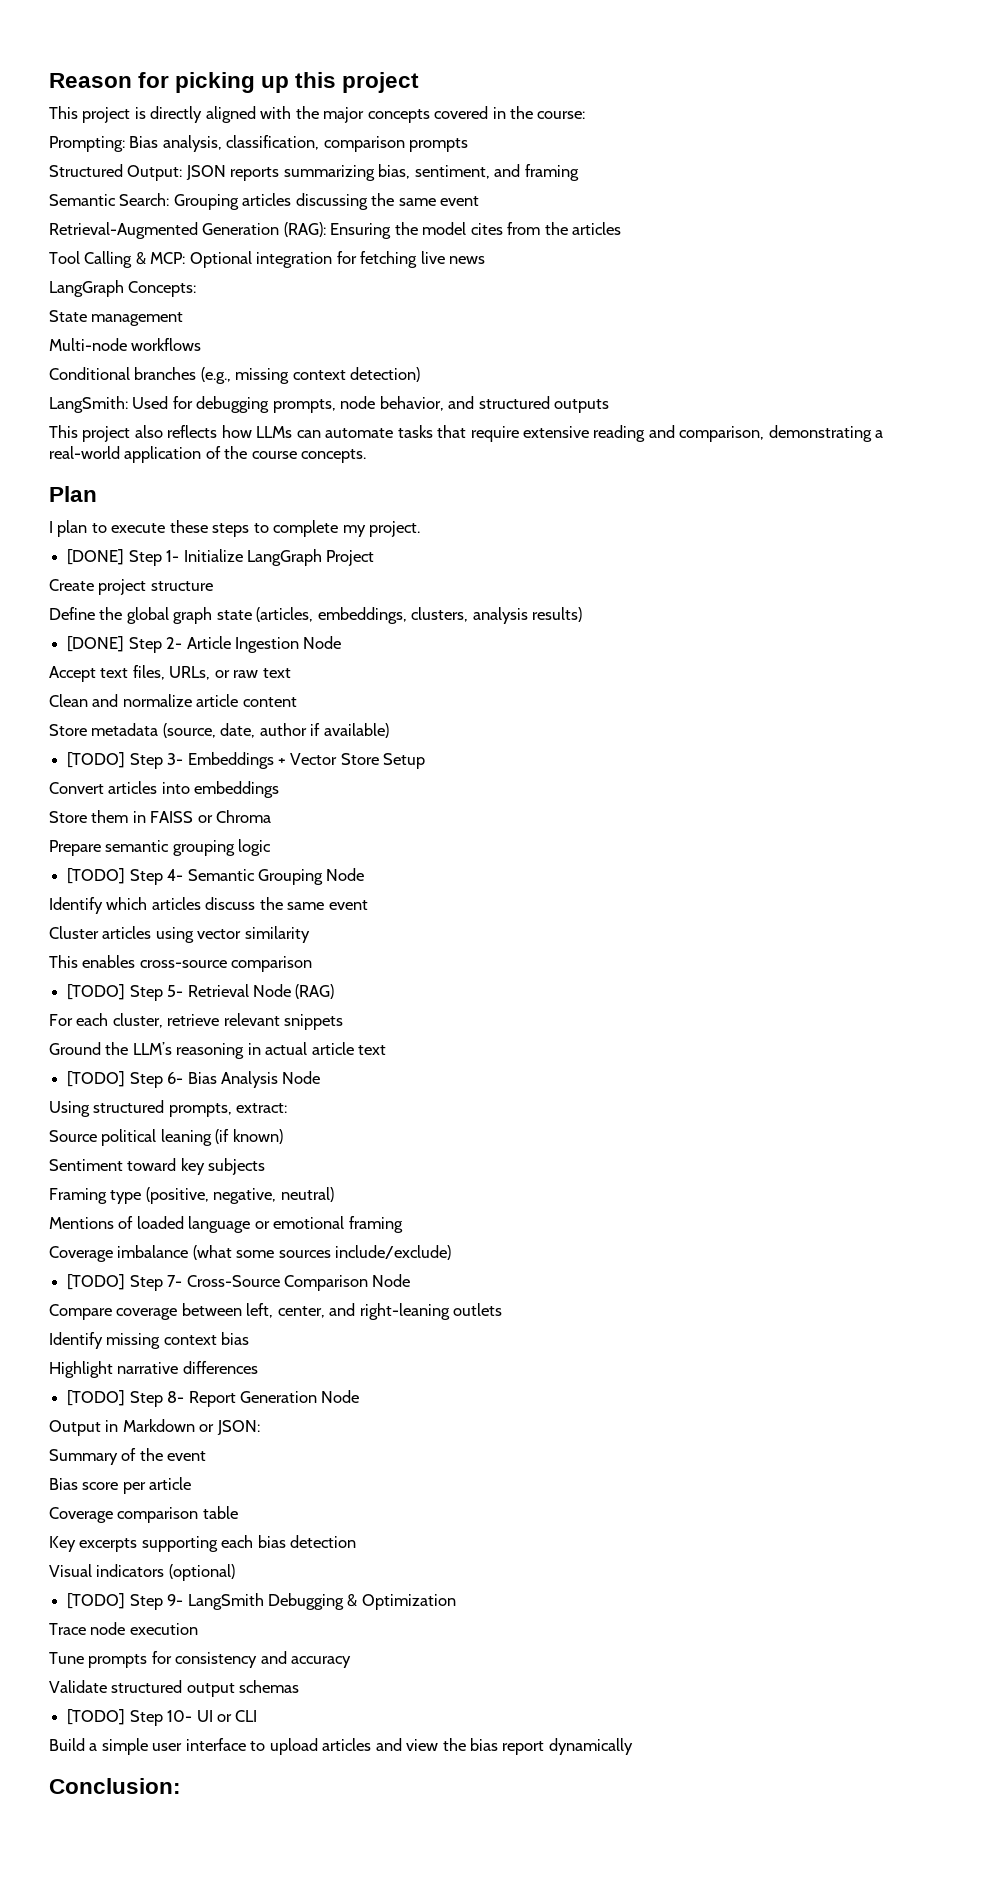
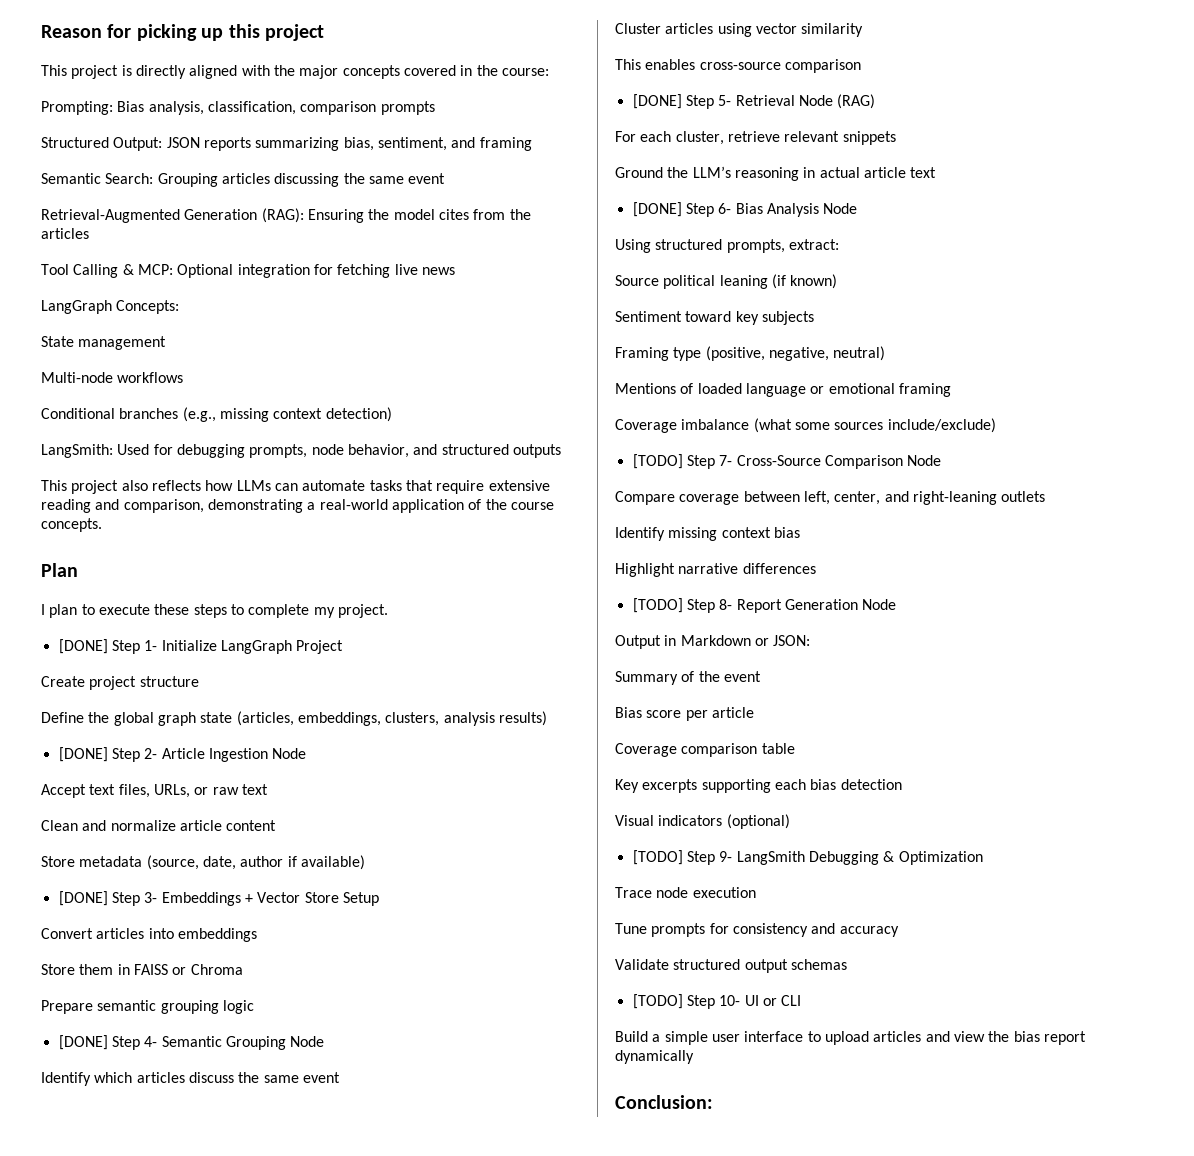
- [TODO] Step 3- Embeddings + Vector Store Setup
+ [DONE] Step 3- Embeddings + Vector Store Setup
- [TODO] Step 4- Semantic Grouping Node
+ [DONE] Step 4- Semantic Grouping Node
- [TODO] Step 5- Retrieval Node (RAG)
+ [DONE] Step 5- Retrieval Node (RAG)
- [TODO] Step 6- Bias Analysis Node
+ [DONE] Step 6- Bias Analysis Node

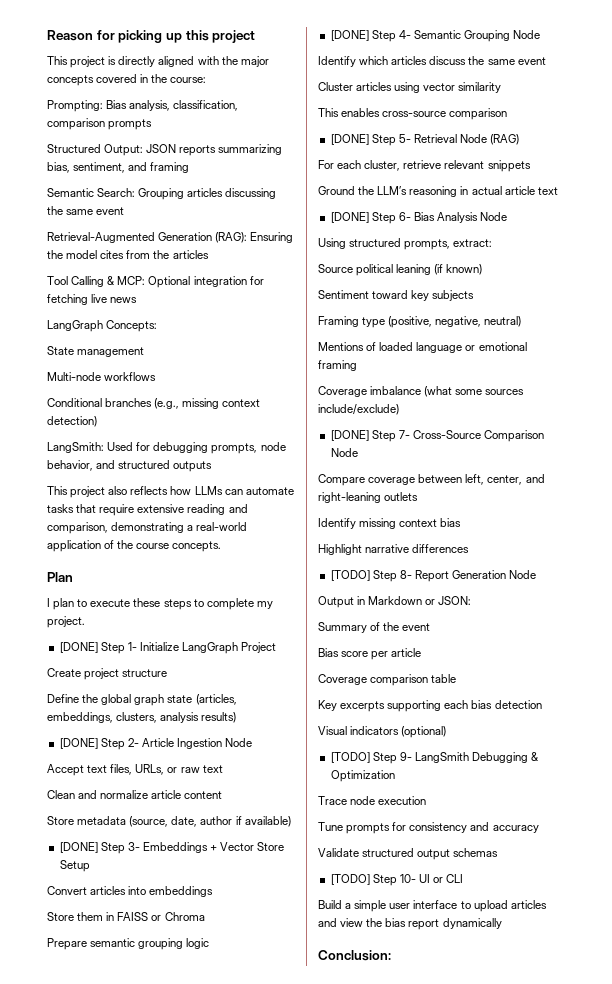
- [TODO] Step 7- Cross-Source Comparison Node
+ [DONE] Step 7- Cross-Source Comparison Node

